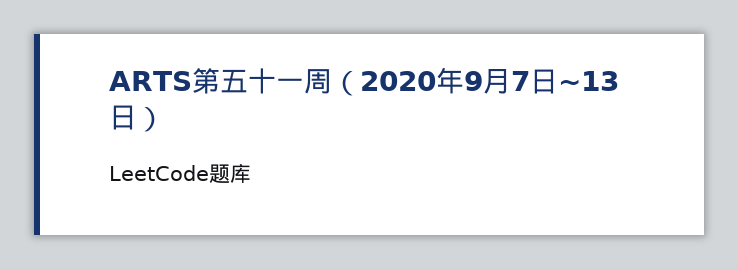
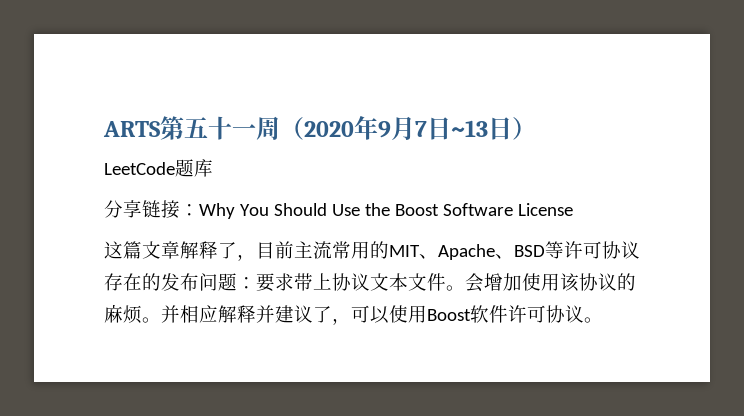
+ 分享链接：Why You Should Use the Boost Software License
+ 这篇文章解释了，目前主流常用的MIT、Apache、BSD等许可协议存在的发布问题：要求带上协议文本文件。会增加使用该协议的麻烦。并相应解释并建议了，可以使用Boost软件许可协议。

